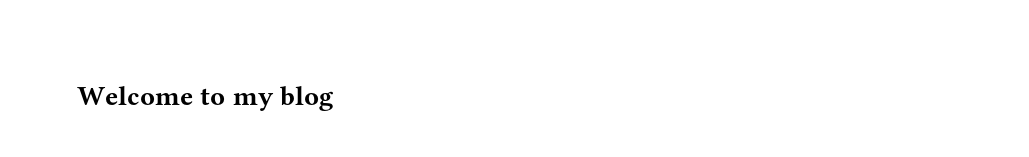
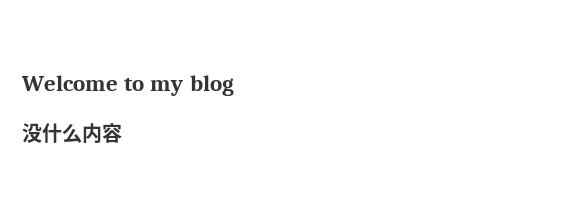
+ 没什么内容

